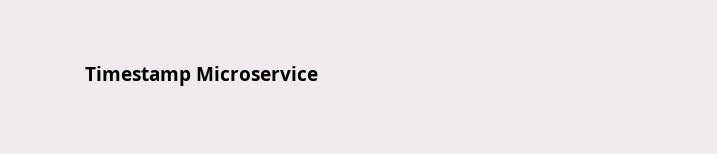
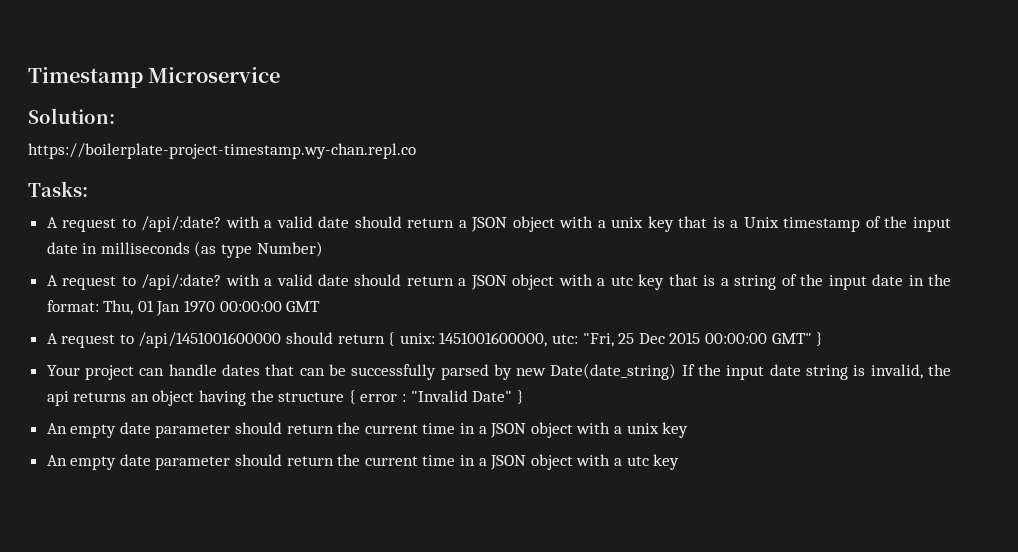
+ Solution:
+ https://boilerplate-project-timestamp.wy-chan.repl.co
+ Tasks:
+ A request to /api/:date? with a valid date should return a JSON object with a unix key that is a Unix timestamp of the input date in milliseconds (as type Number)
+ A request to /api/:date? with a valid date should return a JSON object with a utc key that is a string of the input date in the format: Thu, 01 Jan 1970 00:00:00 GMT
+ A request to /api/1451001600000 should return { unix: 1451001600000, utc: "Fri, 25 Dec 2015 00:00:00 GMT" }
+ Your project can handle dates that can be successfully parsed by new Date(date_string) If the input date string is invalid, the api returns an object having the structure { error : "Invalid Date" }
+ An empty date parameter should return the current time in a JSON object with a unix key
+ An empty date parameter should return the current time in a JSON object with a utc key

